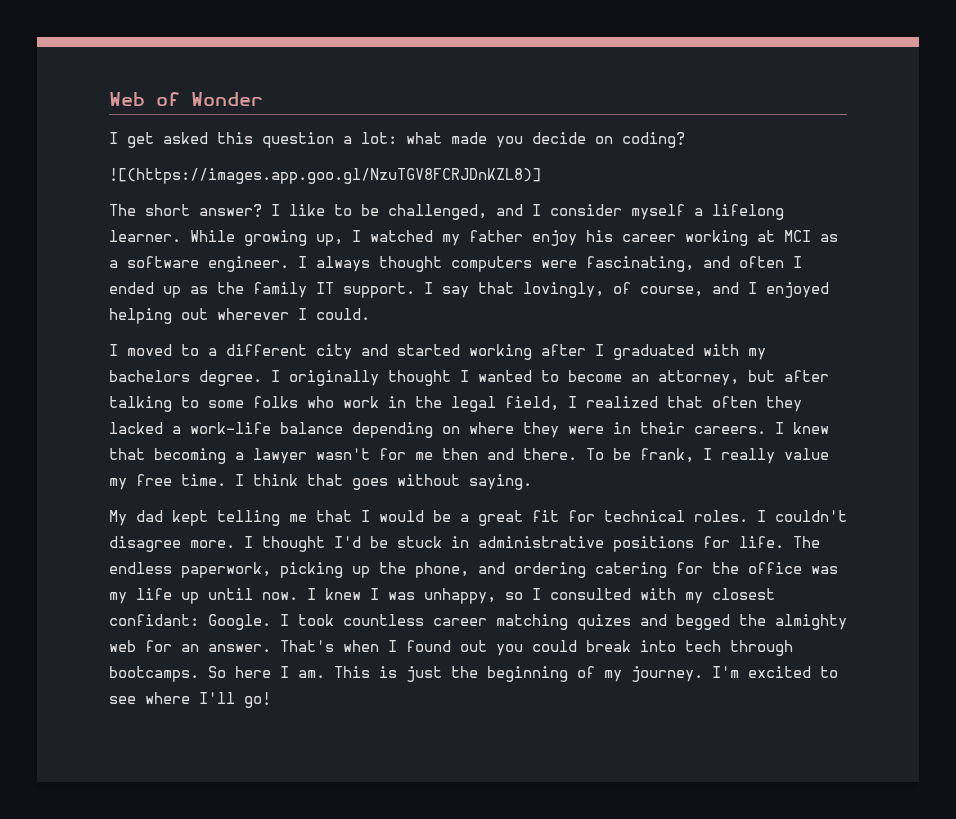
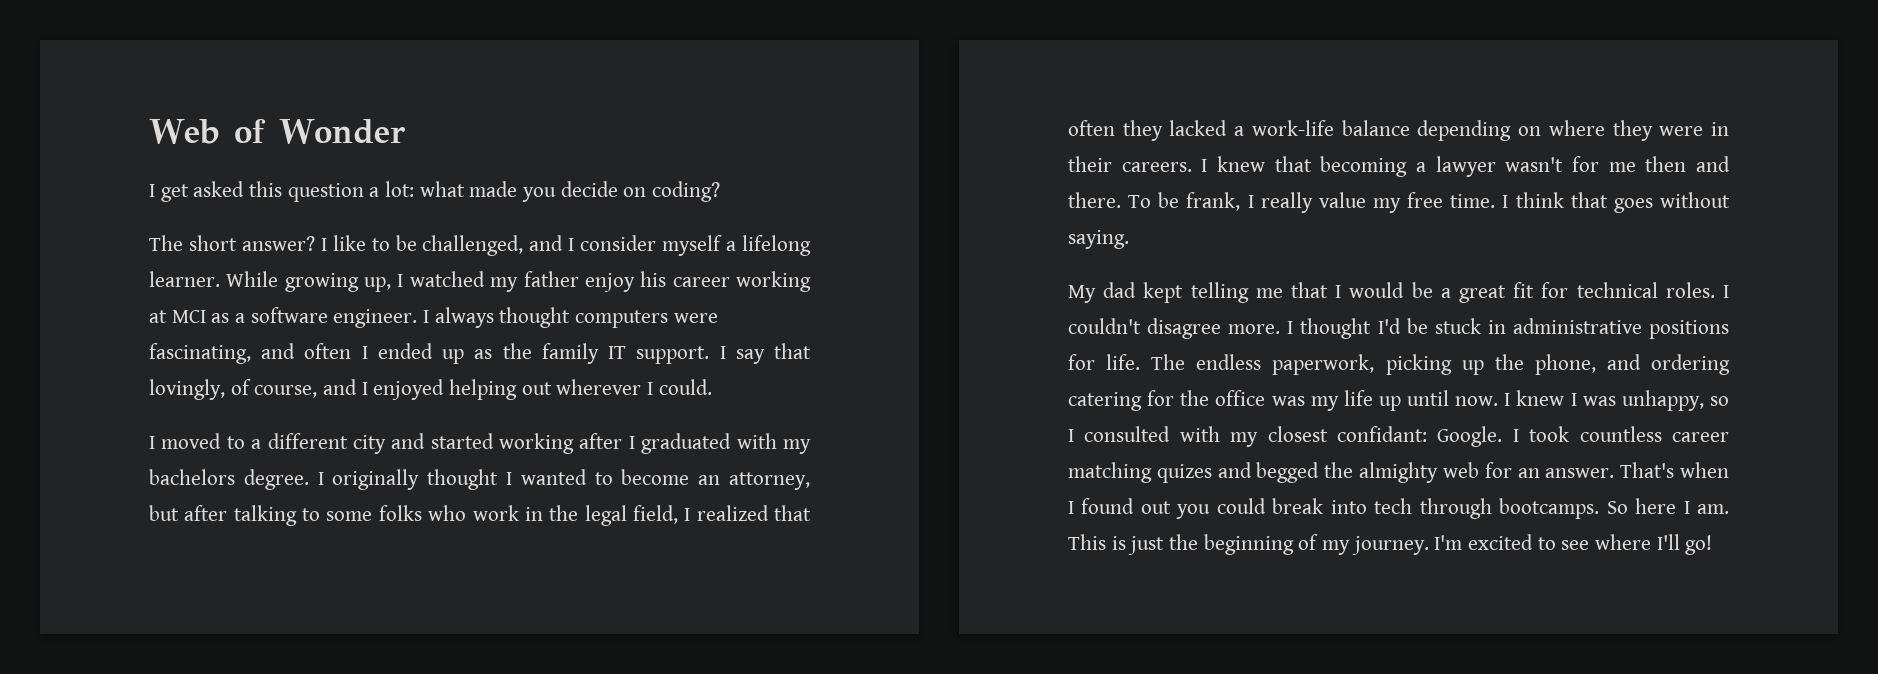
- ![(https://images.app.goo.gl/NzuTGV8FCRJDnKZL8)]

